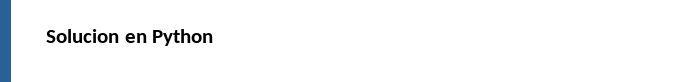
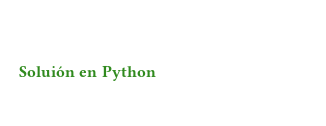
- Solucion en Python
+ Soluión en Python

